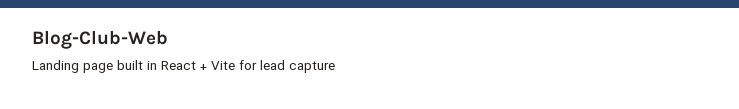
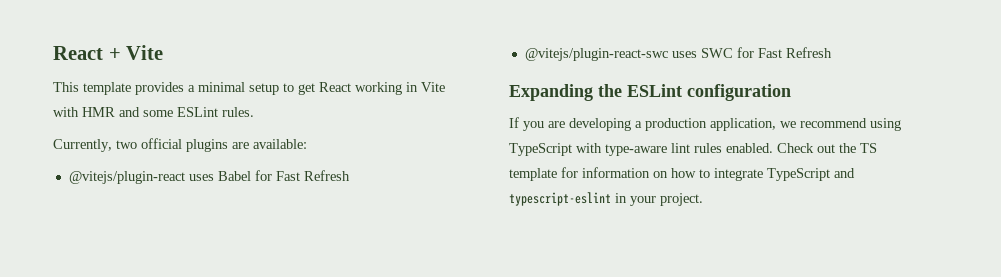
- Blog-Club-Web
- Landing page built in React + Vite for lead capture
+ React + Vite
+ This template provides a minimal setup to get React working in Vite with HMR and some ESLint rules.
+ Currently, two official plugins are available:
+ @vitejs/plugin-react uses Babel for Fast Refresh
+ @vitejs/plugin-react-swc uses SWC for Fast Refresh
+ Expanding the ESLint configuration
+ If you are developing a production application, we recommend using TypeScript with type-aware lint rules enabled. Check out the TS template for information on how to integrate TypeScript and typescript-eslint in your project.

